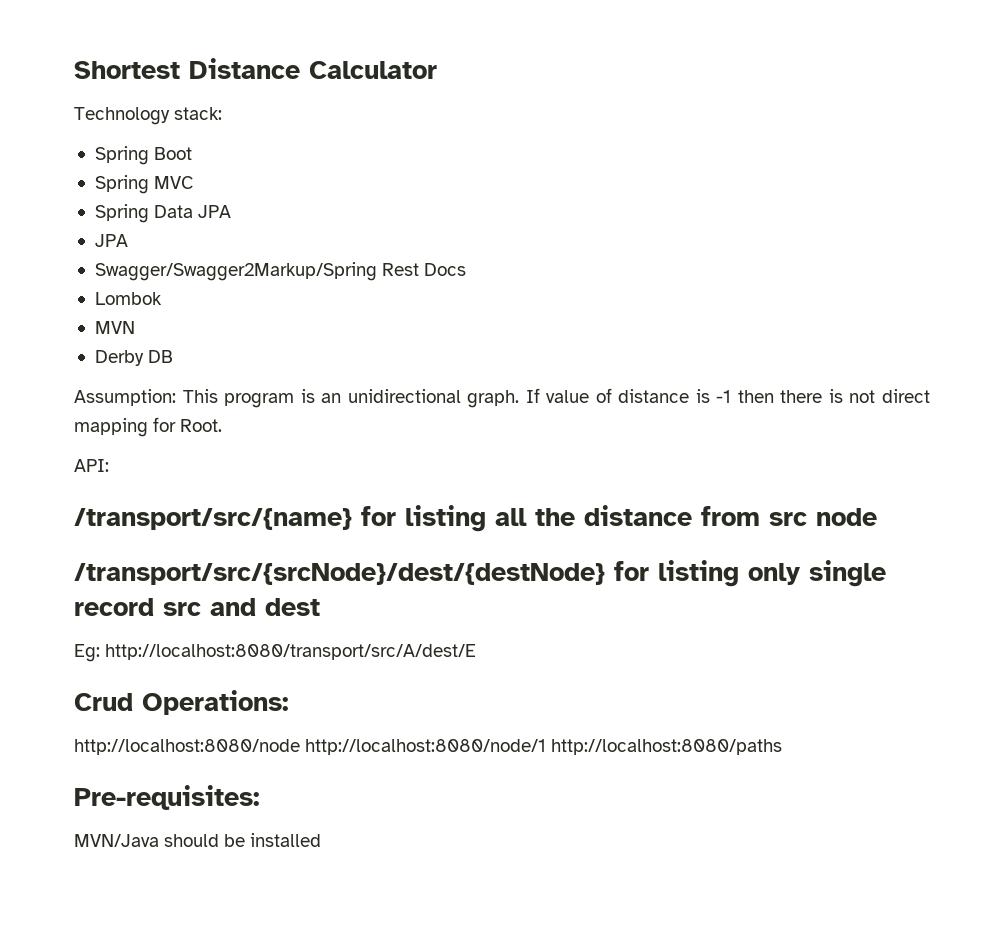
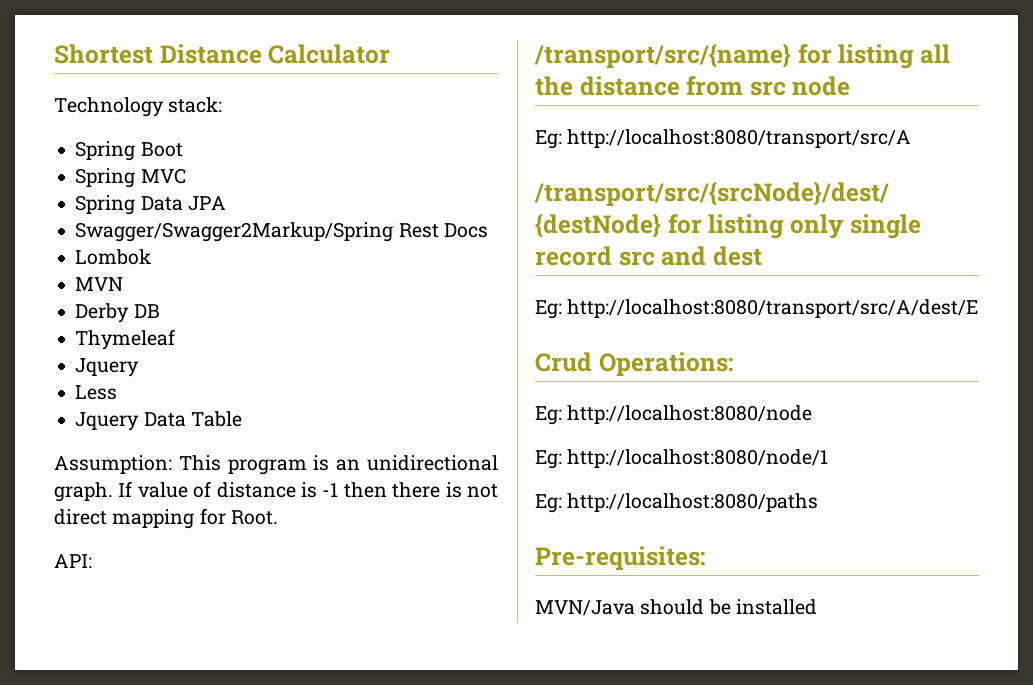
  Spring Data JPA
- JPA
+ Thymeleaf
+ Jquery
+ Less
+ Jquery Data Table
+ Eg: http://localhost:8080/transport/src/A
- http://localhost:8080/node http://localhost:8080/node/1 http://localhost:8080/paths
+ Eg: http://localhost:8080/node
+ Eg: http://localhost:8080/node/1
+ Eg: http://localhost:8080/paths

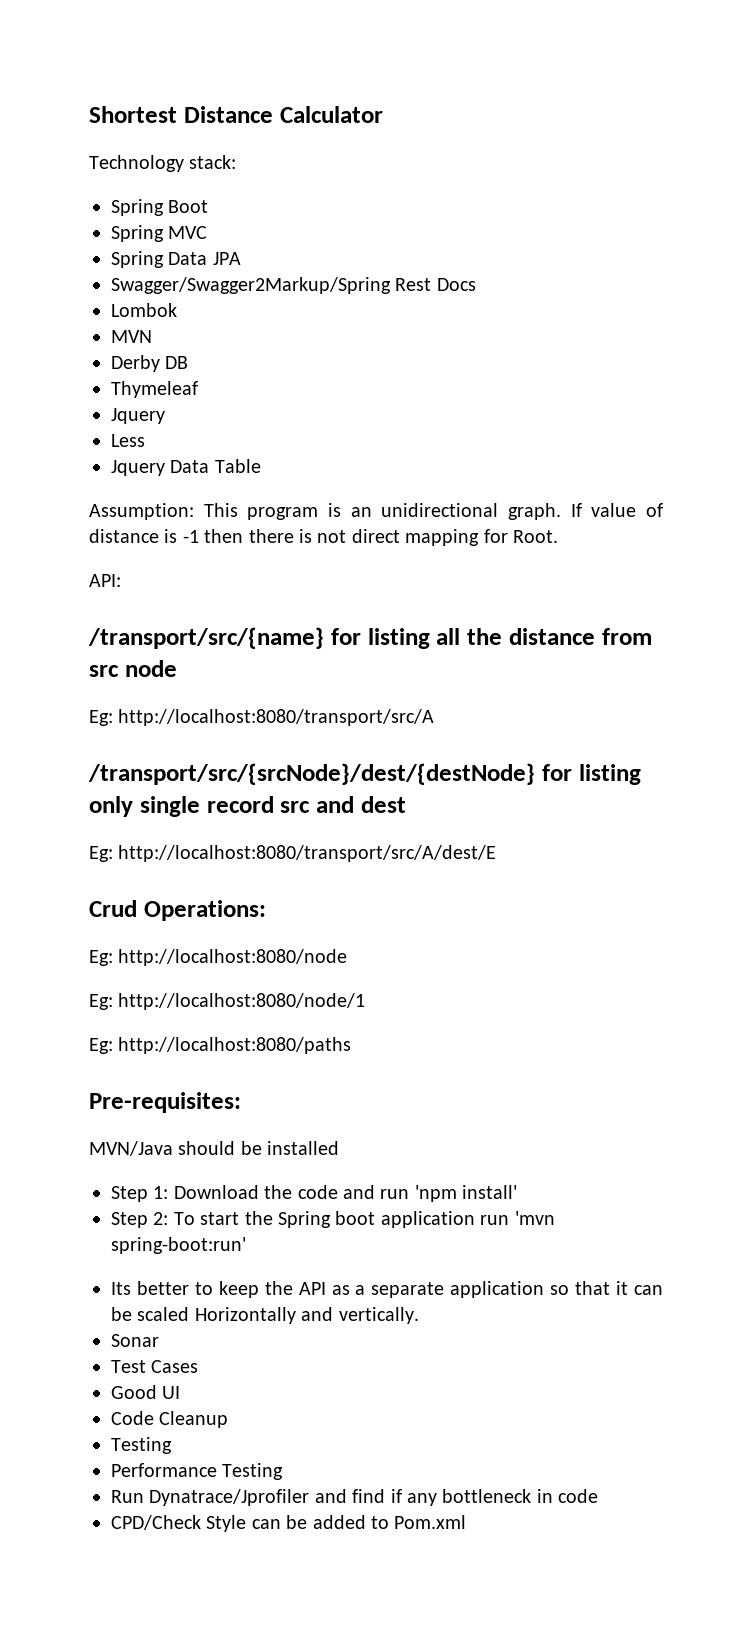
+ Step 1: Download the code and run 'npm install'
+ Step 2: To start the Spring boot application run 'mvn spring-boot:run'
+ Its better to keep the API as a separate application so that it can be scaled Horizontally and vertically.
+ Sonar
+ Test Cases
+ Good UI
+ Code Cleanup
+ Testing
+ Performance Testing
+ Run Dynatrace/Jprofiler and find if any bottleneck in code
+ CPD/Check Style can be added to Pom.xml

